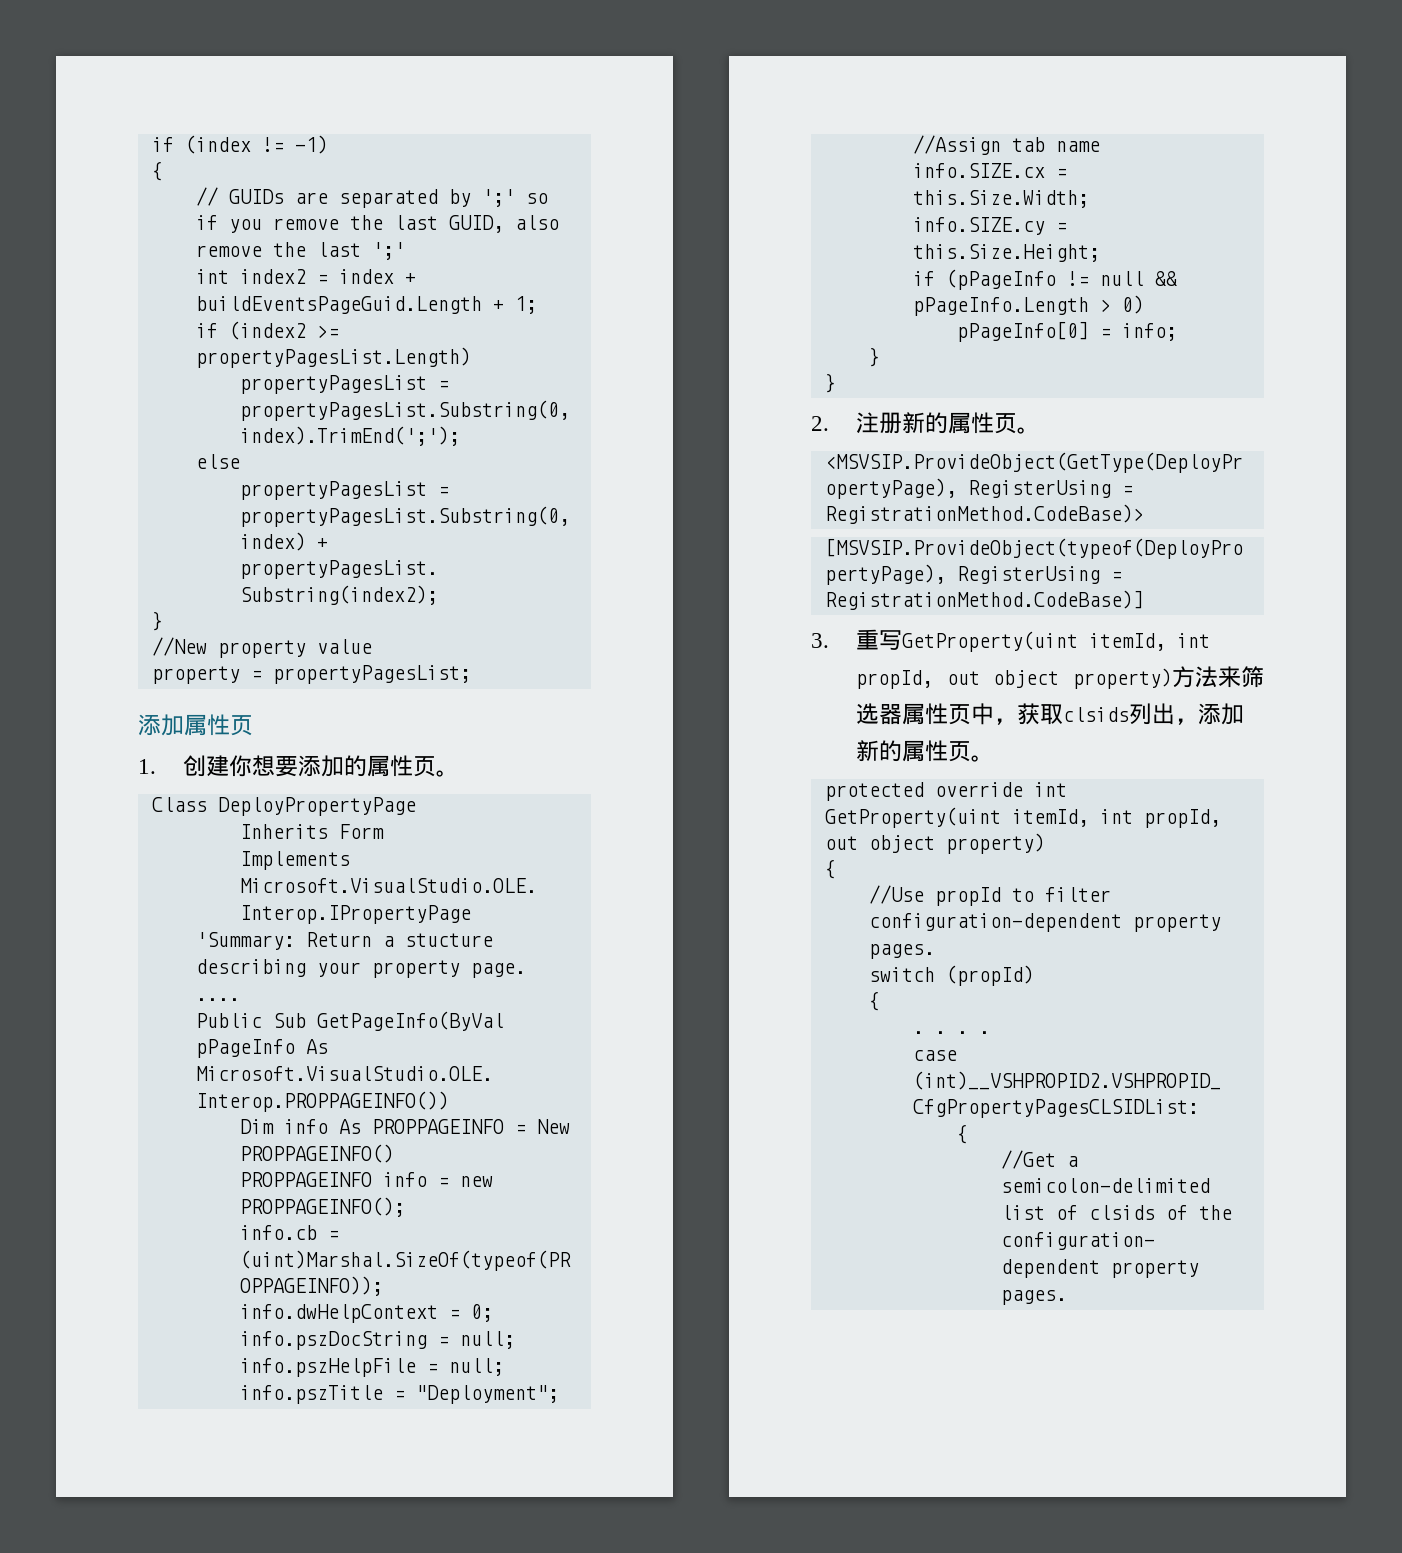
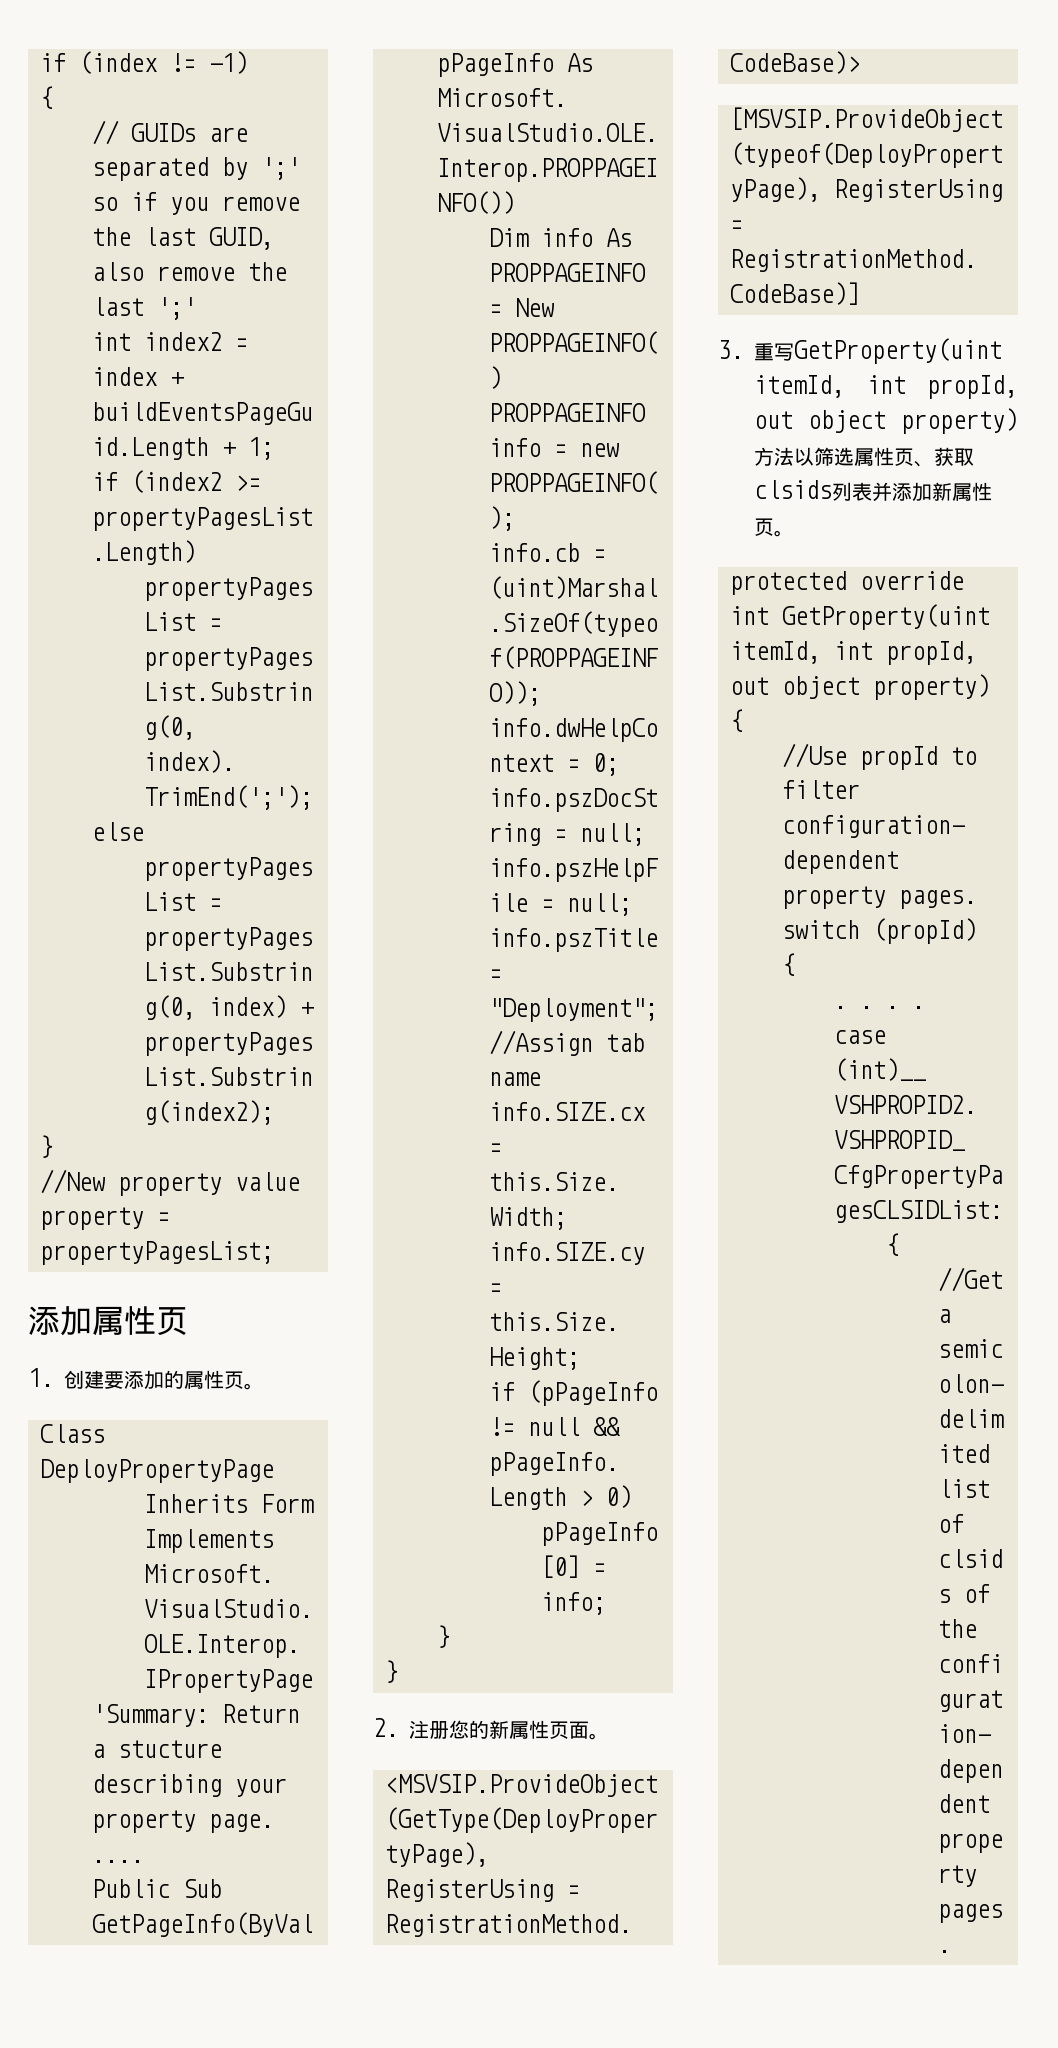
- 1.创建你想要添加的属性页。
+ 1.创建要添加的属性页。
- 2.注册新的属性页。
+ 2.注册您的新属性页面。
- 3.重写GetProperty(uint itemId, int propId, out object property)方法来筛选器属性页中，获取clsids列出，添加新的属性页。
+ 3.重写GetProperty(uint itemId, int propId, out object property)方法以筛选属性页、获取clsids列表并添加新属性页。

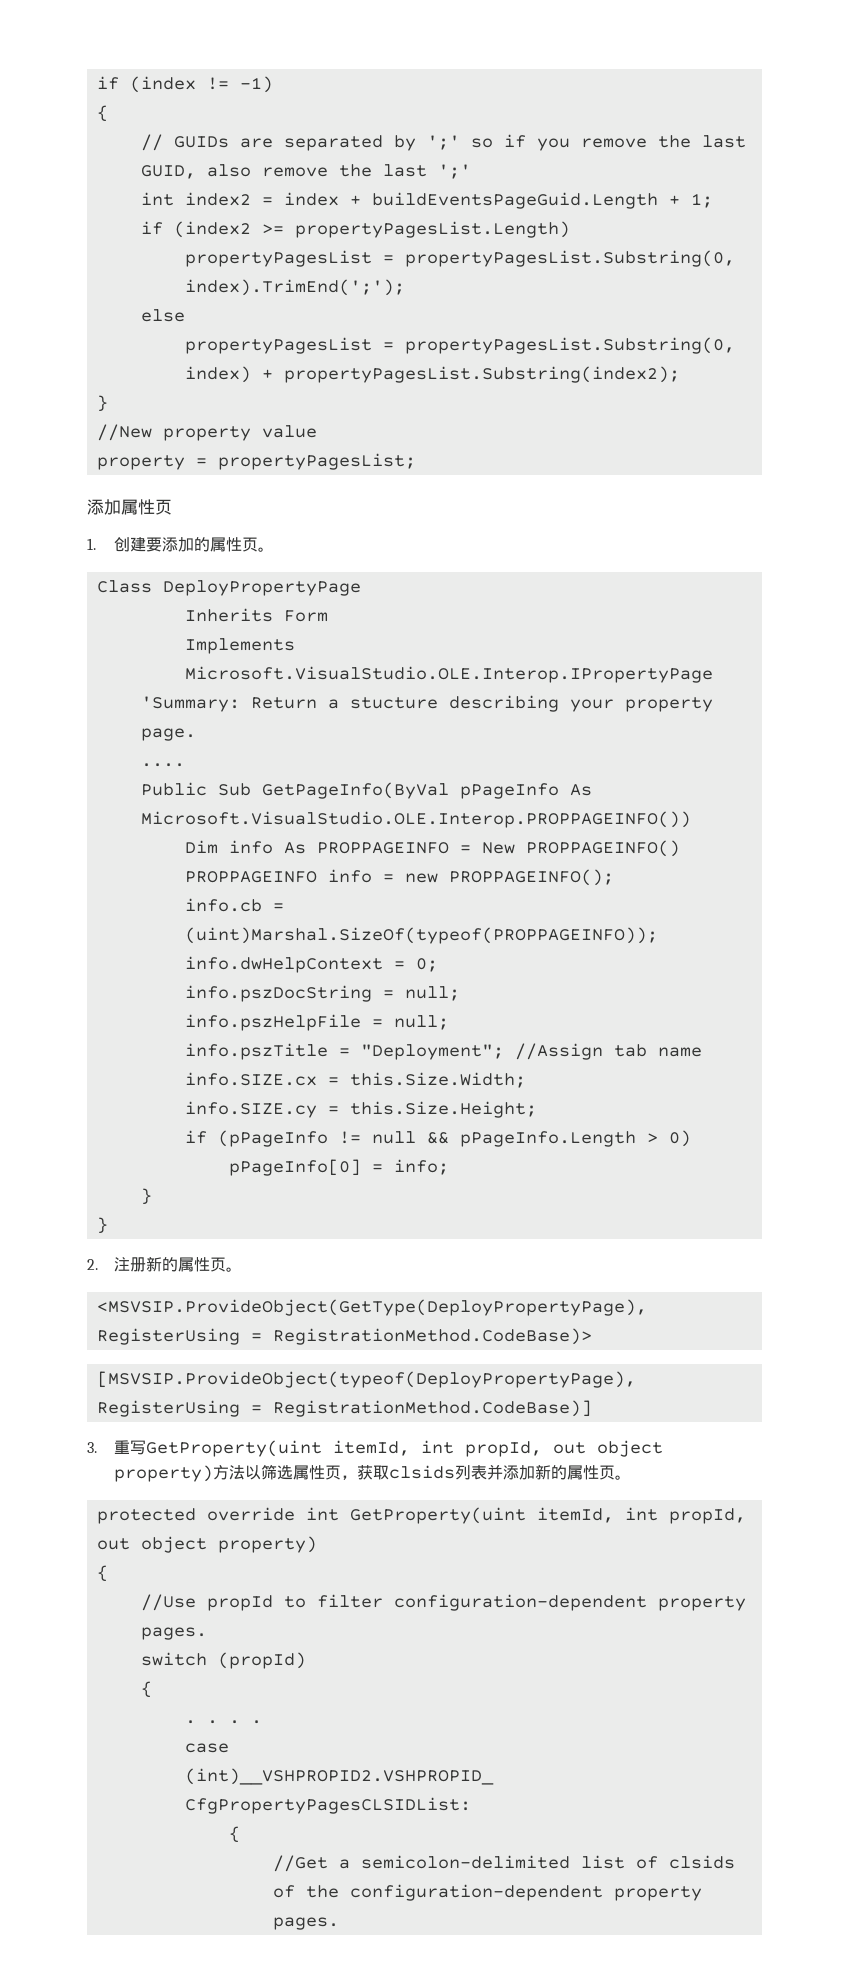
- 2.注册您的新属性页面。
+ 2.注册新的属性页。
- 3.重写GetProperty(uint itemId, int propId, out object property)方法以筛选属性页、获取clsids列表并添加新属性页。
+ 3.重写GetProperty(uint itemId, int propId, out object property)方法以筛选属性页，获取clsids列表并添加新的属性页。

